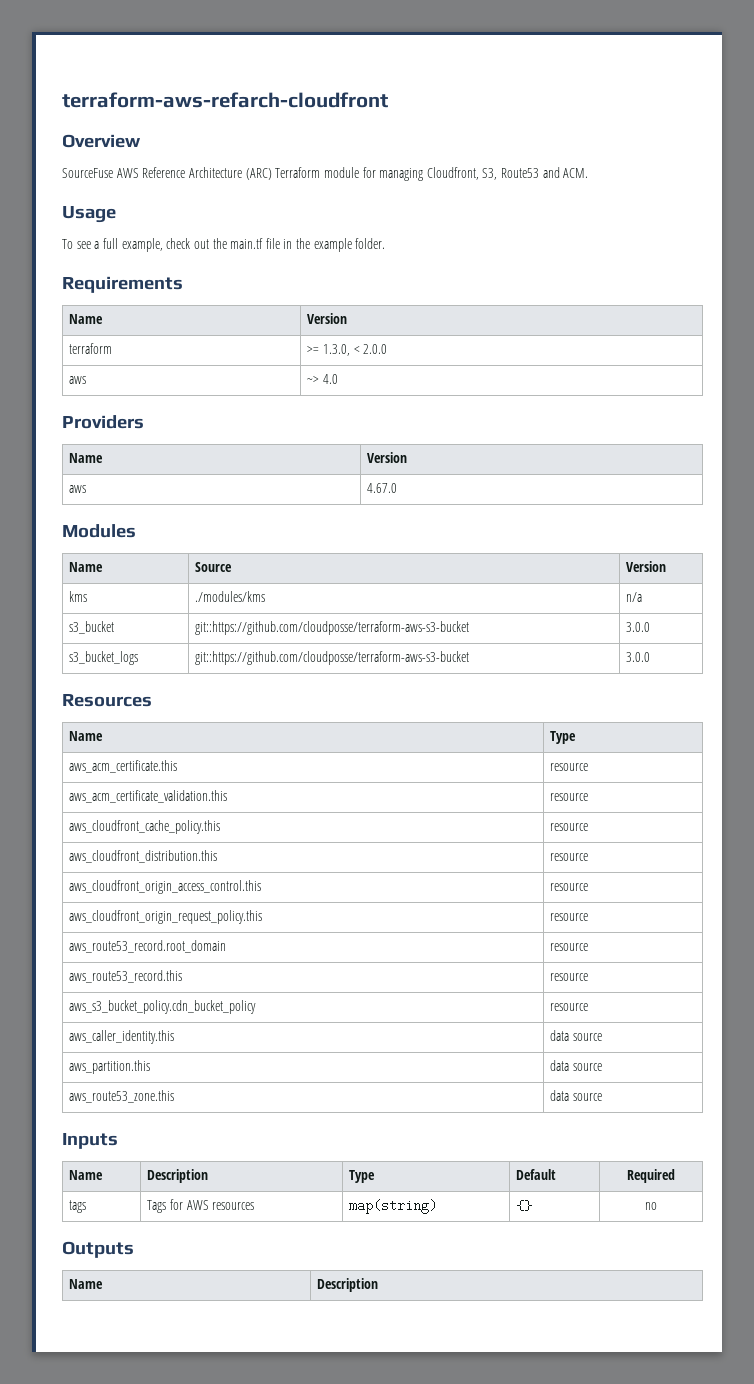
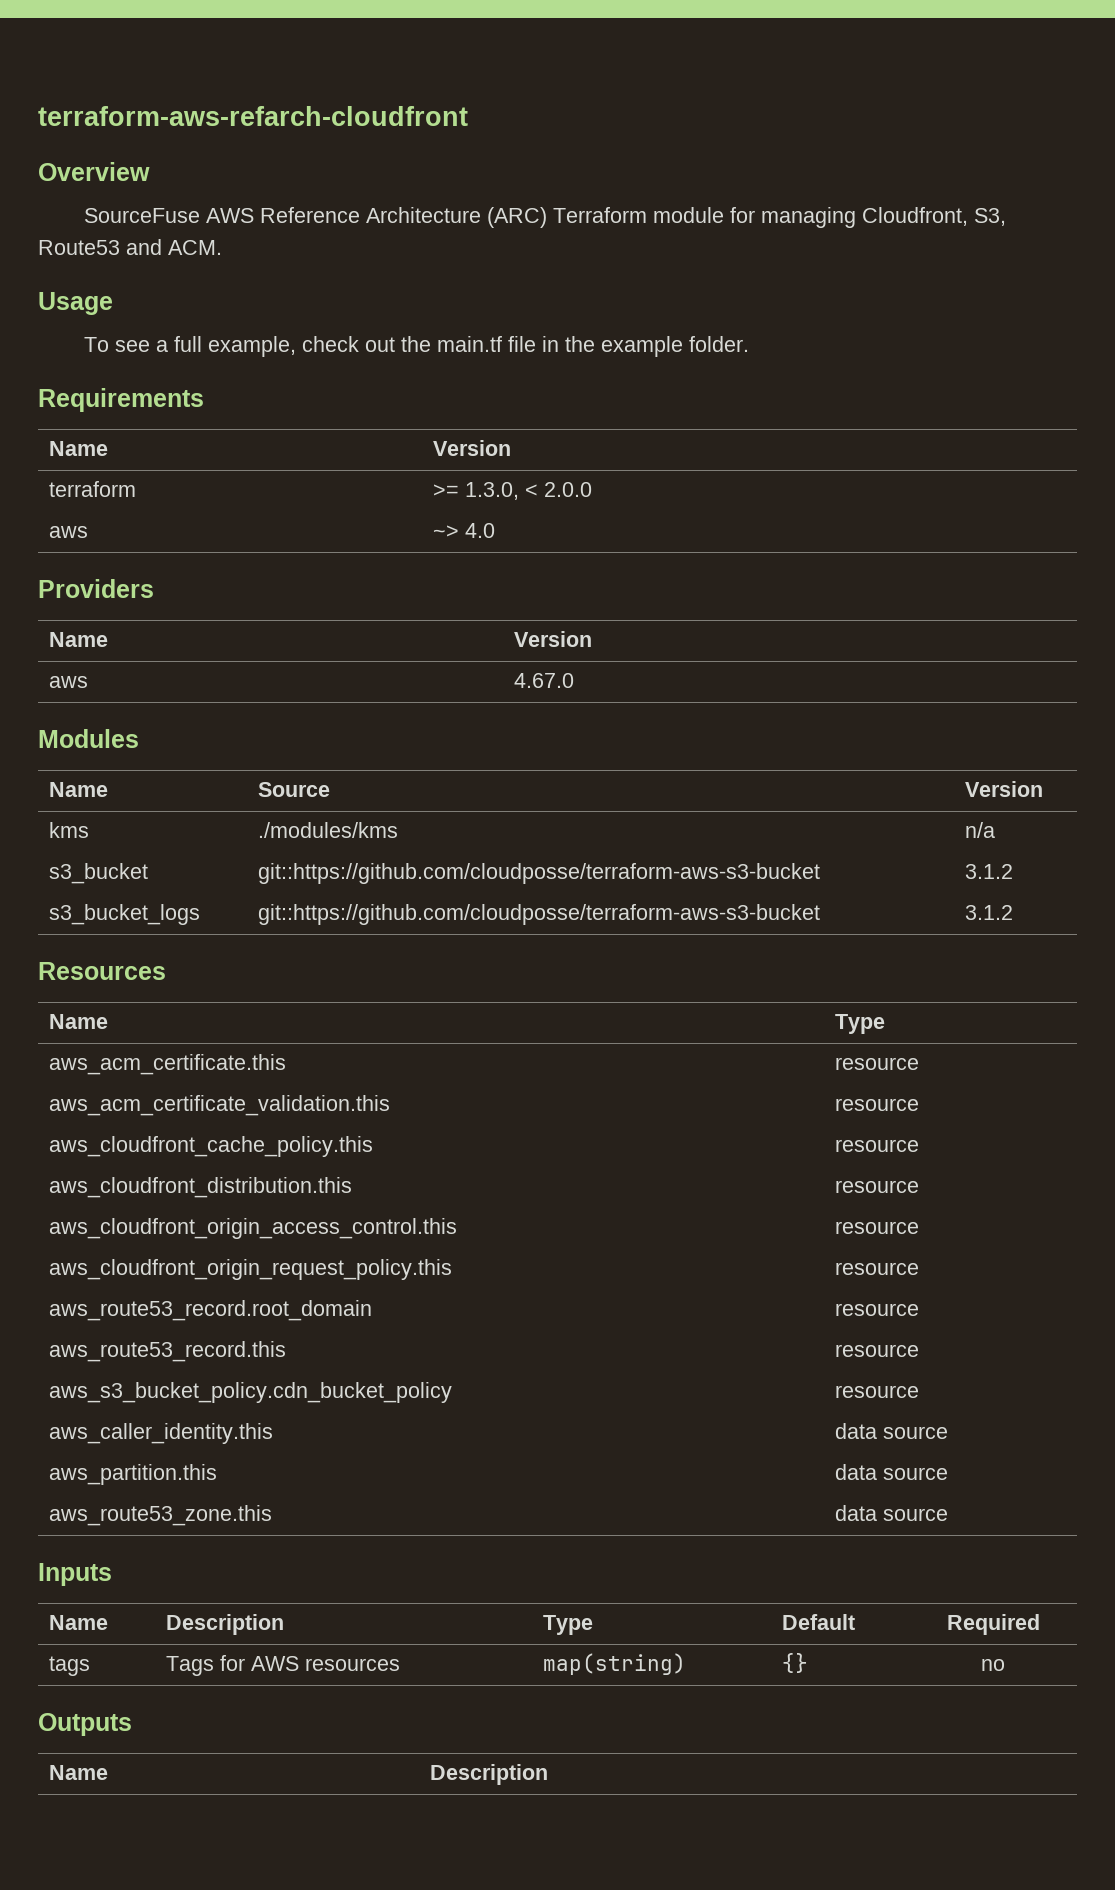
- s3_bucket | git::https://github.com/cloudposse/terraform-aws-s3-bucket | 3.0.0
+ s3_bucket | git::https://github.com/cloudposse/terraform-aws-s3-bucket | 3.1.2
- s3_bucket_logs | git::https://github.com/cloudposse/terraform-aws-s3-bucket | 3.0.0
+ s3_bucket_logs | git::https://github.com/cloudposse/terraform-aws-s3-bucket | 3.1.2

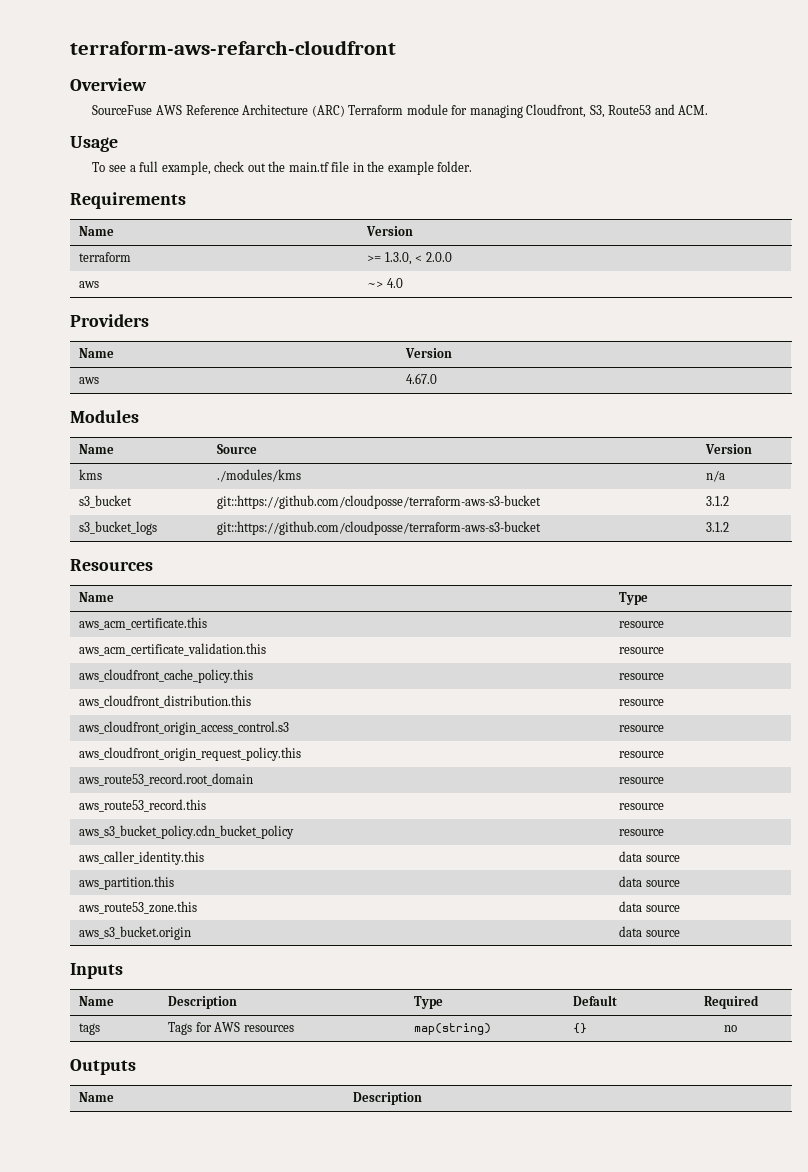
- aws_cloudfront_origin_access_control.this | resource
+ aws_cloudfront_origin_access_control.s3 | resource
+ aws_s3_bucket.origin | data source

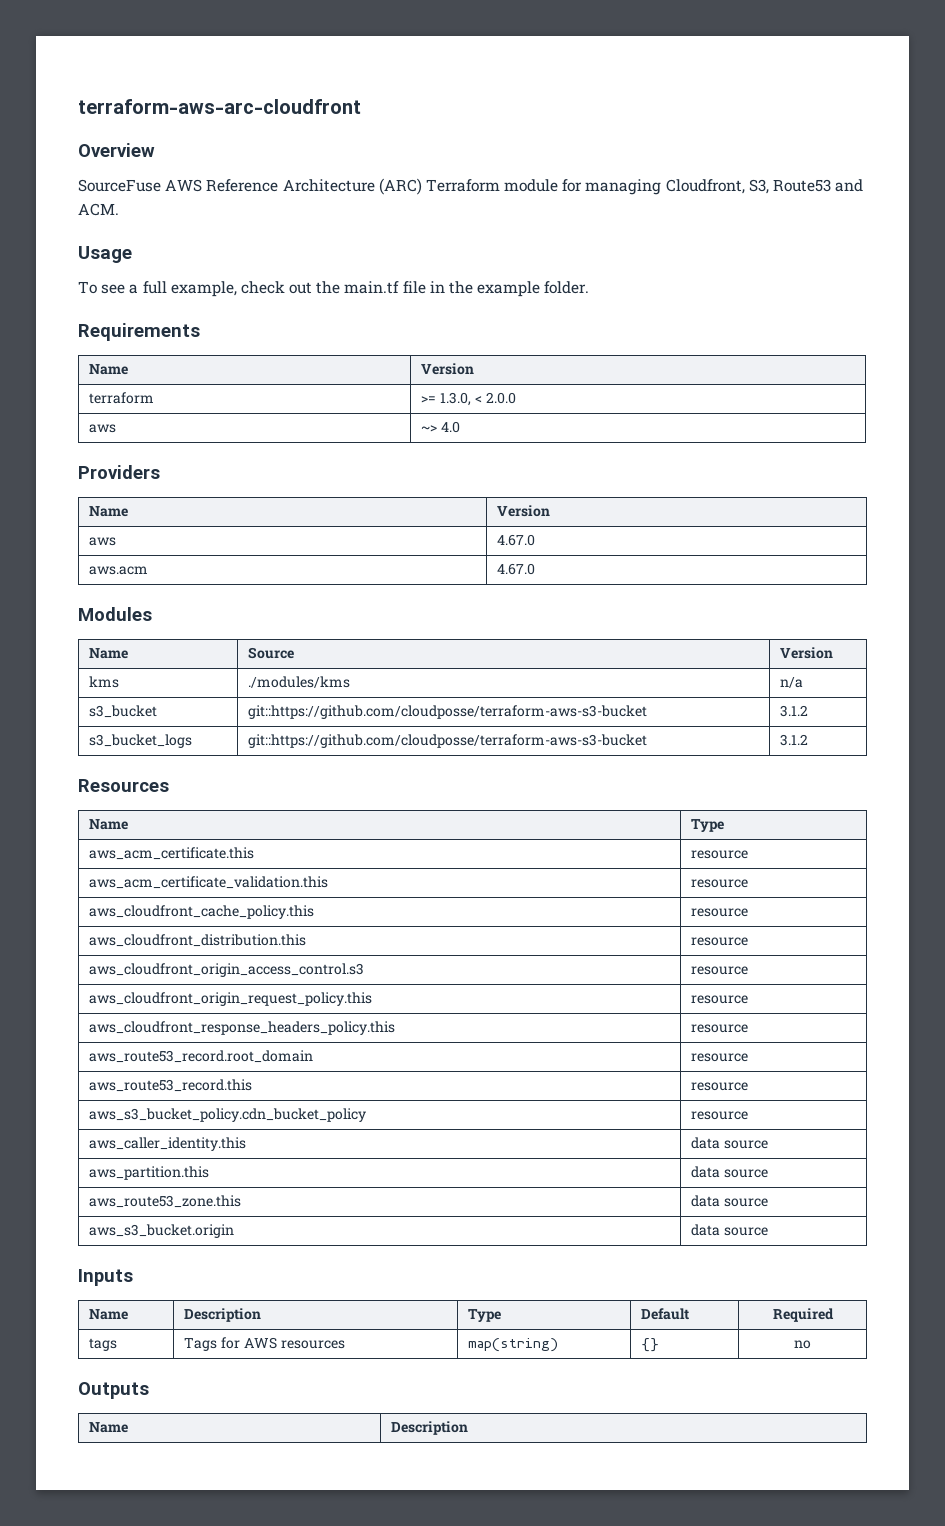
- terraform-aws-refarch-cloudfront
+ terraform-aws-arc-cloudfront
+ aws.acm | 4.67.0
+ aws_cloudfront_response_headers_policy.this | resource

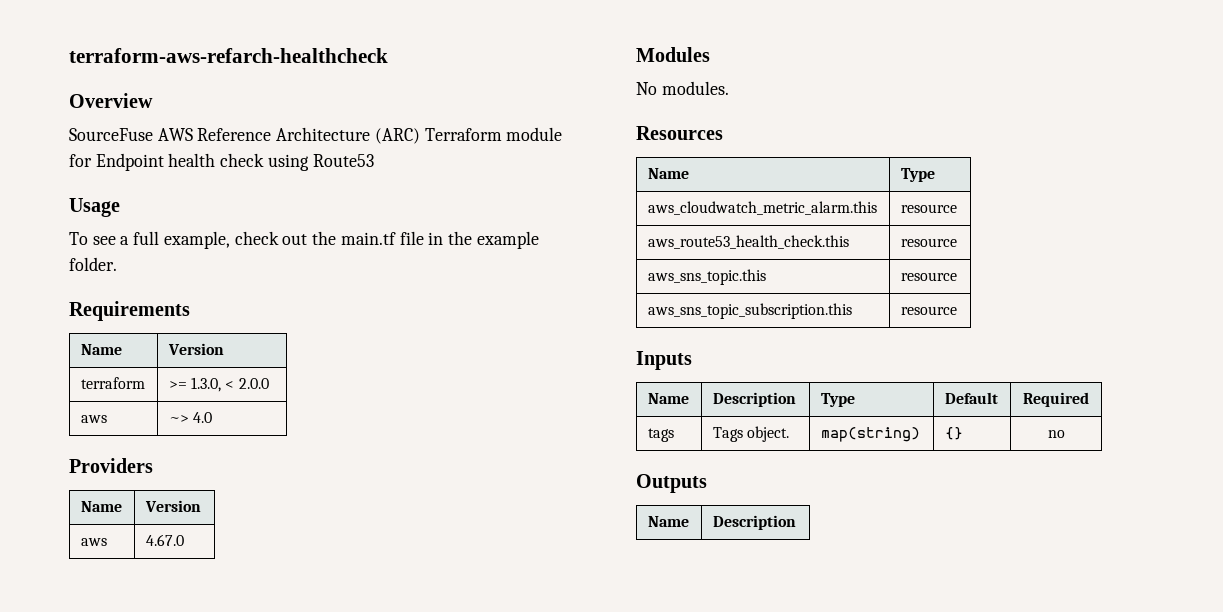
- terraform-aws-arc-cloudfront
+ terraform-aws-refarch-healthcheck
- SourceFuse AWS Reference Architecture (ARC) Terraform module for managing Cloudfront, S3, Route53 and ACM.
+ SourceFuse AWS Reference Architecture (ARC) Terraform module for Endpoint health check using Route53
- aws.acm | 4.67.0
- Name | Source | Version
- kms | ./modules/kms | n/a
- s3_bucket | git::https://github.com/cloudposse/terraform-aws-s3-bucket | 3.1.2
- s3_bucket_logs | git::https://github.com/cloudposse/terraform-aws-s3-bucket | 3.1.2
+ No modules.
- aws_acm_certificate.this | resource
- aws_acm_certificate_validation.this | resource
- aws_cloudfront_cache_policy.this | resource
- aws_cloudfront_distribution.this | resource
- aws_cloudfront_origin_access_control.s3 | resource
- aws_cloudfront_origin_request_policy.this | resource
- aws_cloudfront_response_headers_policy.this | resource
- aws_route53_record.root_domain | resource
- aws_route53_record.this | resource
- aws_s3_bucket_policy.cdn_bucket_policy | resource
- aws_caller_identity.this | data source
- aws_partition.this | data source
- aws_route53_zone.this | data source
- aws_s3_bucket.origin | data source
+ aws_cloudwatch_metric_alarm.this | resource
+ aws_route53_health_check.this | resource
+ aws_sns_topic.this | resource
+ aws_sns_topic_subscription.this | resource
- tags | Tags for AWS resources | map(string) | {} | no
+ tags | Tags object. | map(string) | {} | no

